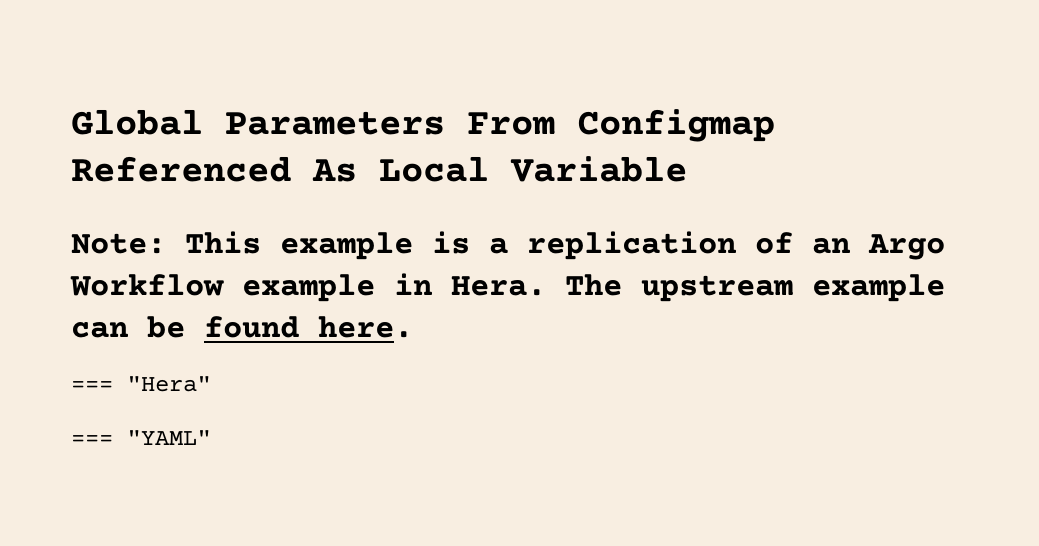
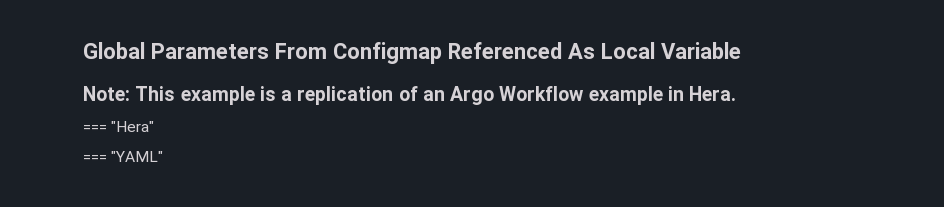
- The upstream example can be found here.

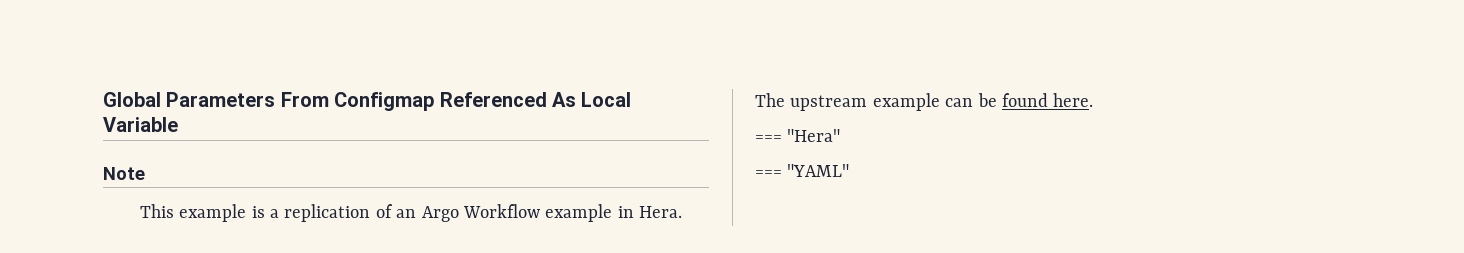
- Note: This example is a replication of an Argo Workflow example in Hera.
+ Note
+ This example is a replication of an Argo Workflow example in Hera. The upstream example can be found here.

